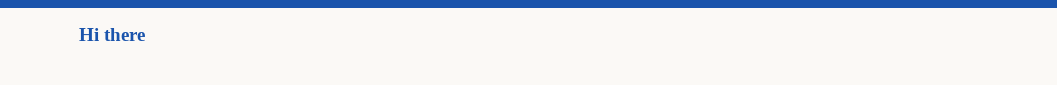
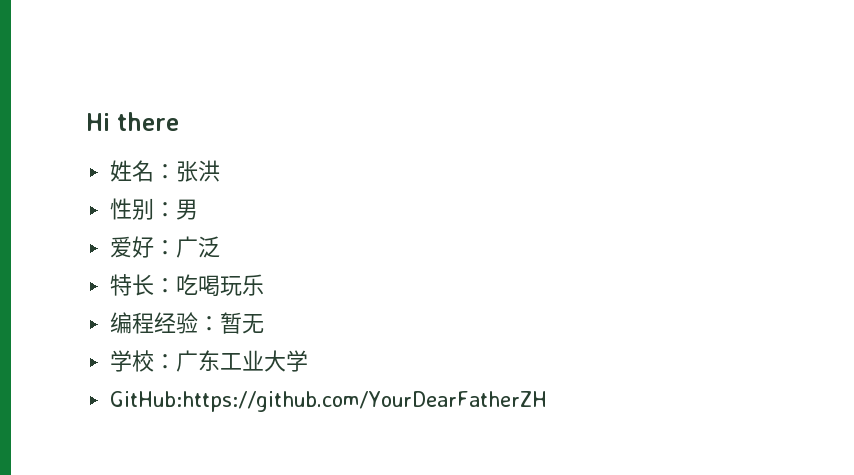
+ 姓名：张洪
+ 性别：男
+ 爱好：广泛
+ 特长：吃喝玩乐
+ 编程经验：暂无
+ 学校：广东工业大学
+ GitHub:https://github.com/YourDearFatherZH

